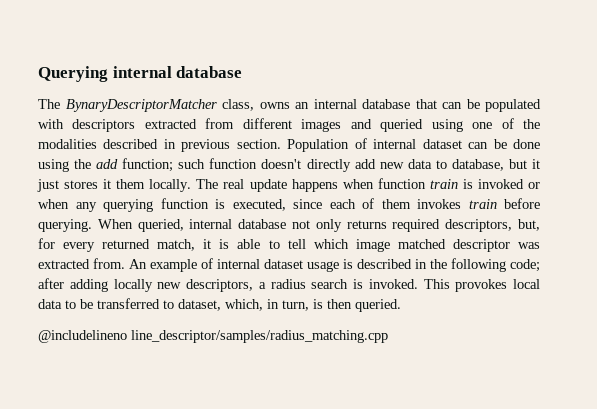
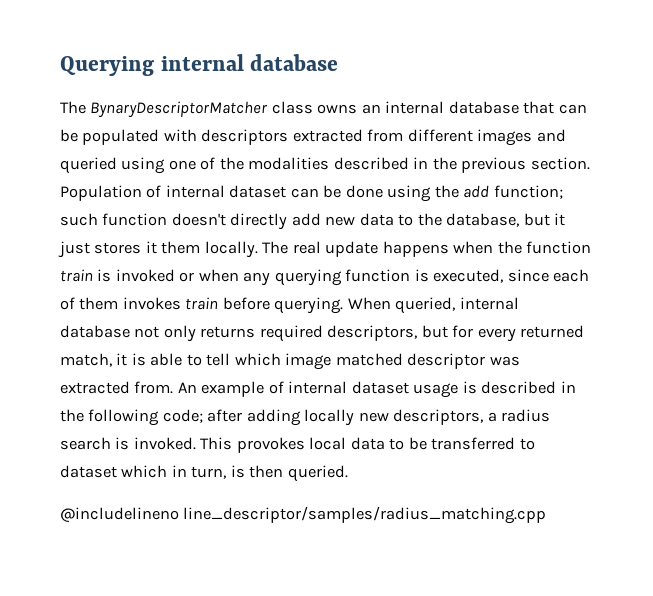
- The BynaryDescriptorMatcher class, owns an internal database that can be populated with descriptors extracted from different images and queried using one of the modalities described in previous section.
+ The BynaryDescriptorMatcher class owns an internal database that can be populated with descriptors extracted from different images and queried using one of the modalities described in the previous section.
- Population of internal dataset can be done using the add function; such function doesn't directly add new data to database, but it just stores it them locally.
+ Population of internal dataset can be done using the add function; such function doesn't directly add new data to the database, but it just stores it them locally.
- The real update happens when function train is invoked or when any querying function is executed, since each of them invokes train before querying.
+ The real update happens when the function train is invoked or when any querying function is executed, since each of them invokes train before querying.
- When queried, internal database not only returns required descriptors, but, for every returned match, it is able to tell which image matched descriptor was extracted from.
+ When queried, internal database not only returns required descriptors, but for every returned match, it is able to tell which image matched descriptor was extracted from.
- This provokes local data to be transferred to dataset, which, in turn, is then queried.
+ This provokes local data to be transferred to dataset which in turn, is then queried.

